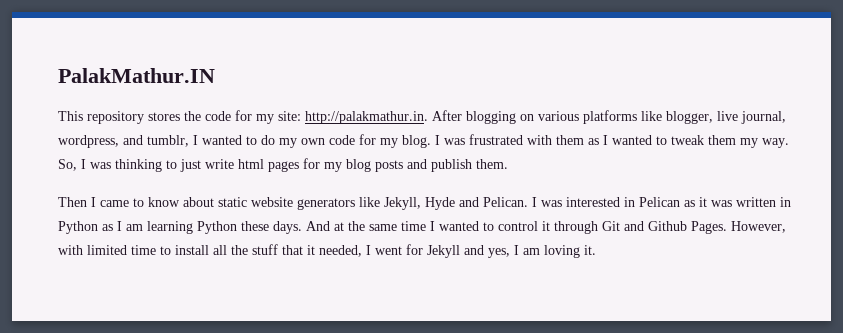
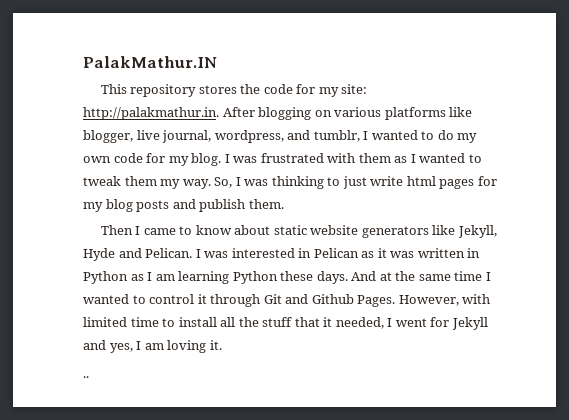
+ ..

